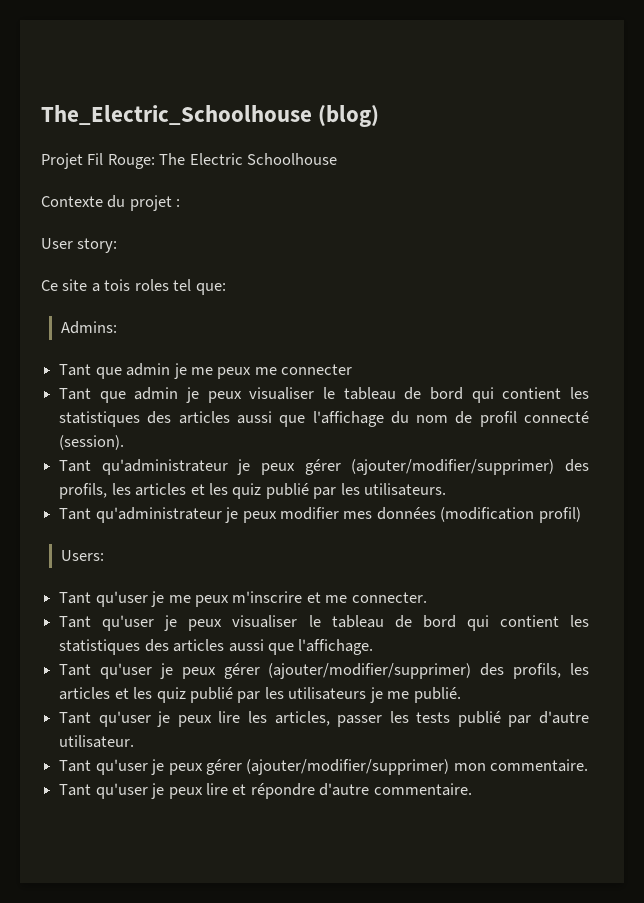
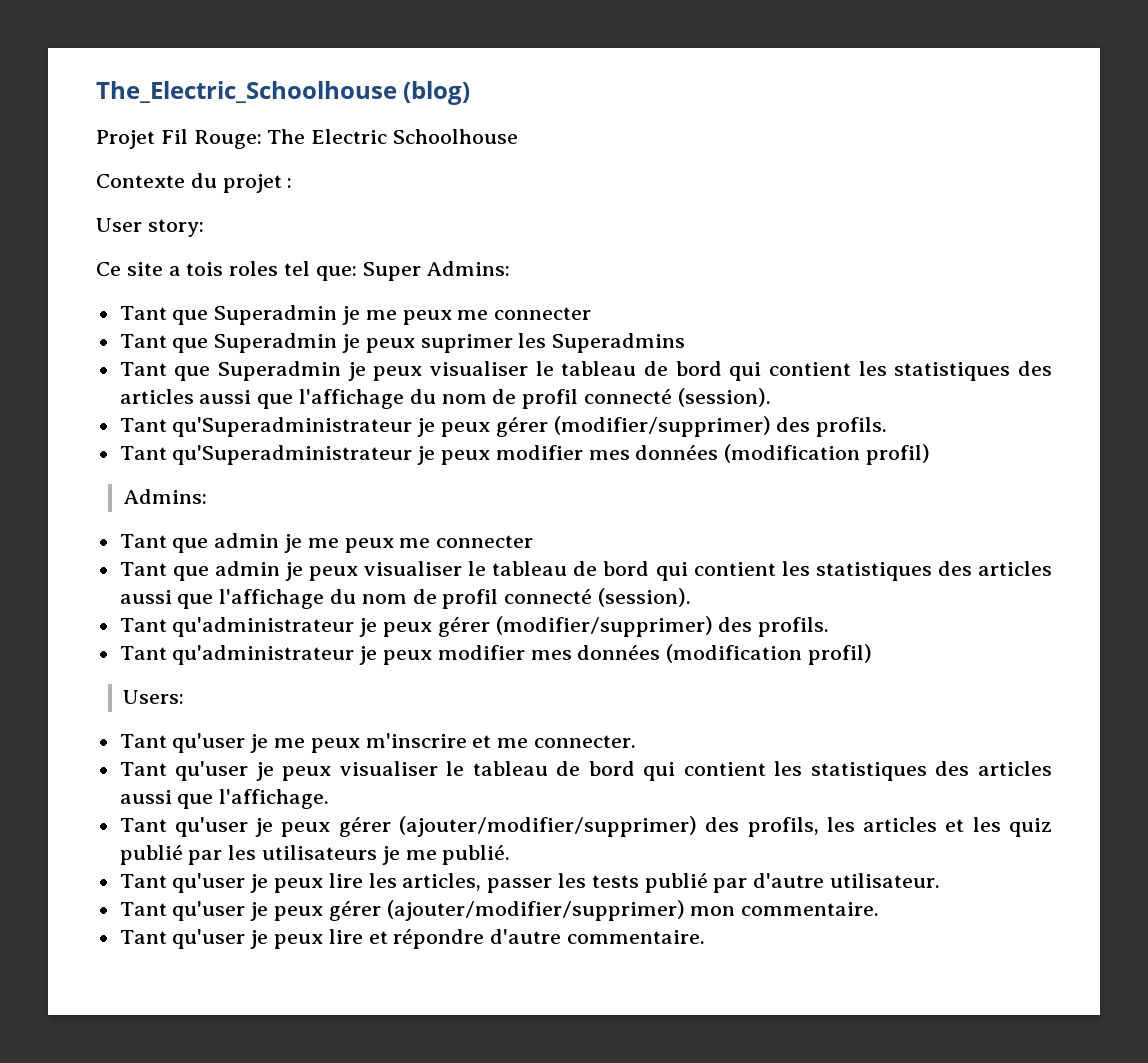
- Ce site a tois roles tel que:
+ Ce site a tois roles tel que: Super Admins:
+ Tant que Superadmin je me peux me connecter
+ Tant que Superadmin je peux suprimer les Superadmins
+ Tant que Superadmin je peux visualiser le tableau de bord qui contient les statistiques des articles aussi que l'affichage du nom de profil connecté (session).
+ Tant qu'Superadministrateur je peux gérer (modifier/supprimer) des profils.
+ Tant qu'Superadministrateur je peux modifier mes données (modification profil)
- Tant qu'administrateur je peux gérer (ajouter/modifier/supprimer) des profils, les articles et les quiz publié par les utilisateurs.
+ Tant qu'administrateur je peux gérer (modifier/supprimer) des profils.

